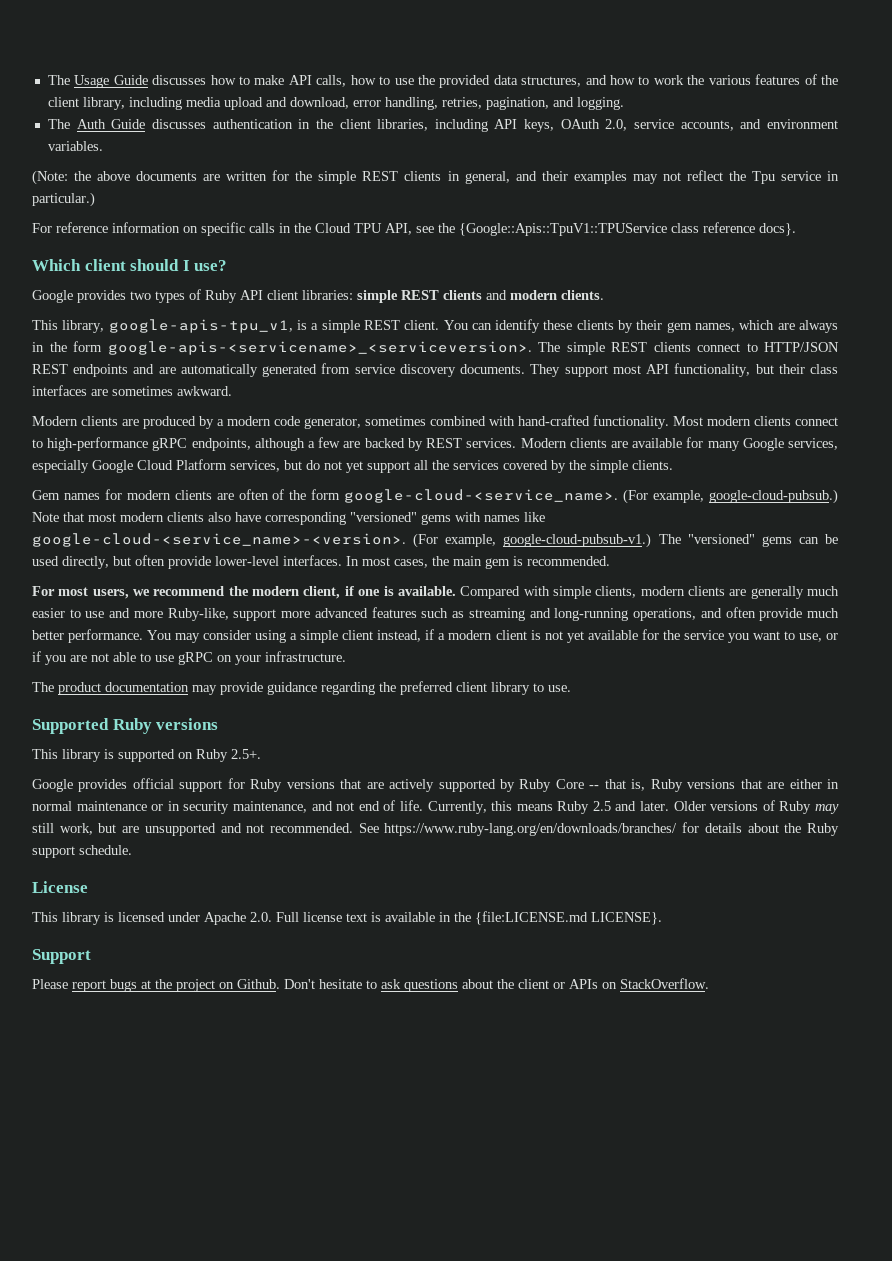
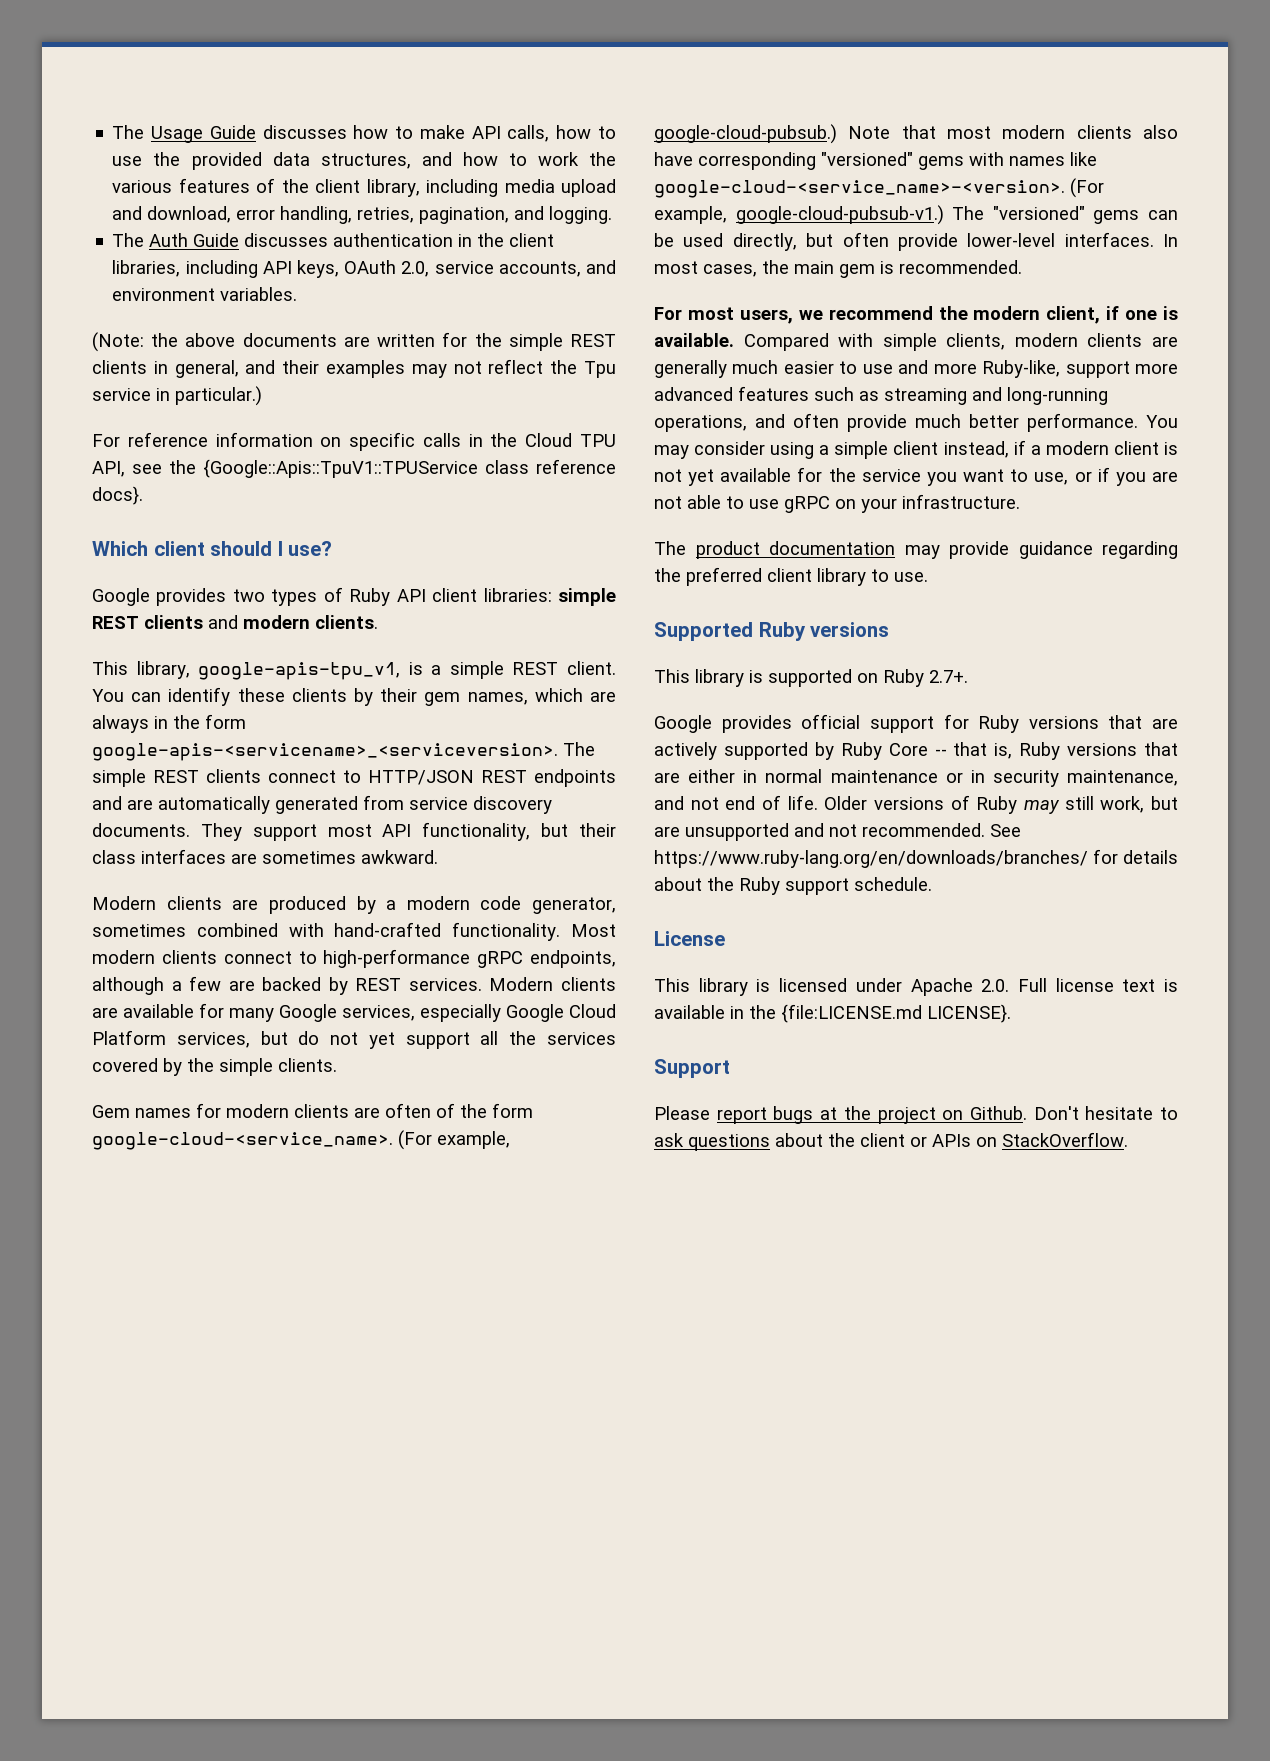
- This library is supported on Ruby 2.5+.
+ This library is supported on Ruby 2.7+.
- Currently, this means Ruby 2.5 and later.

